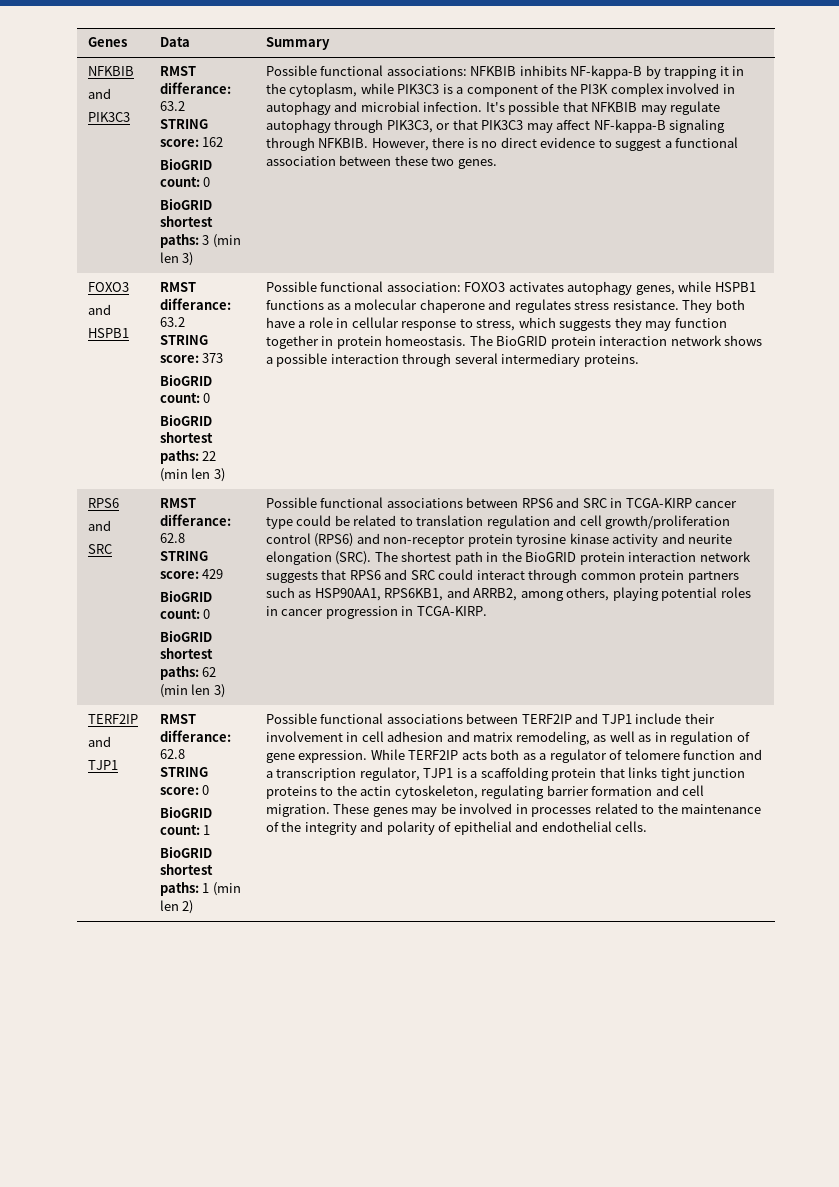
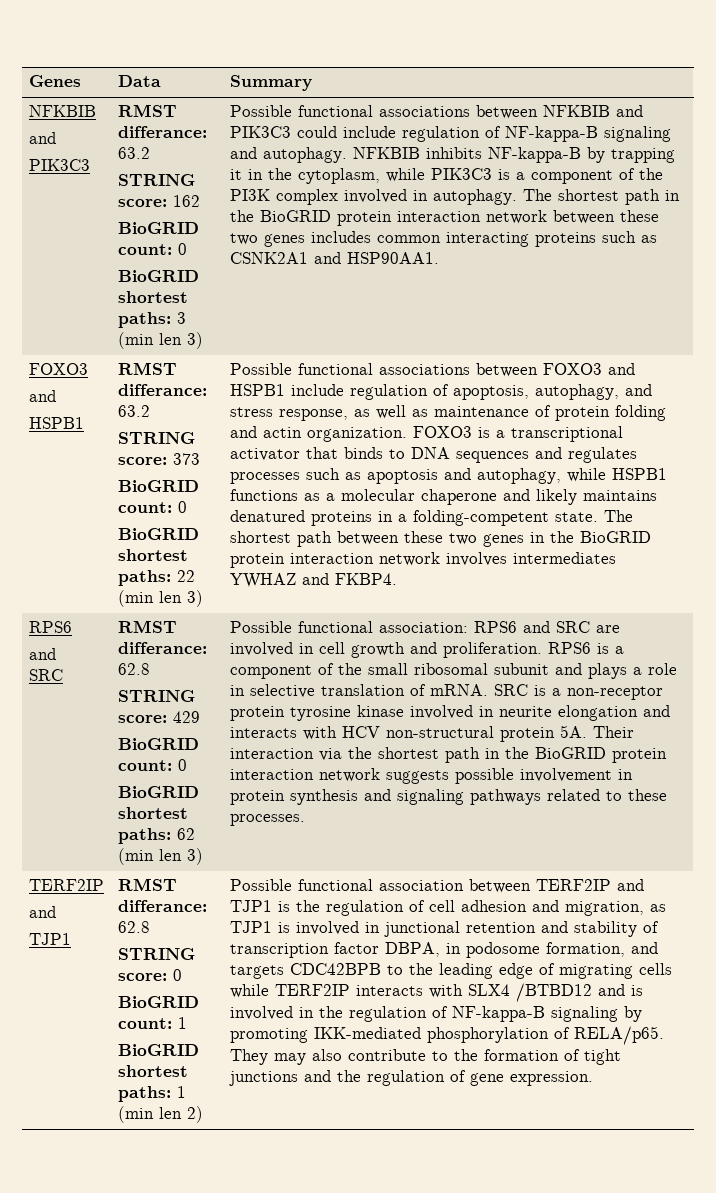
- Possible functional associations: NFKBIB inhibits NF-kappa-B by trapping it in the cytoplasm, while PIK3C3 is a component of the PI3K complex involved in autophagy and microbial infection. It's possible that NFKBIB may regulate autophagy through PIK3C3, or that PIK3C3 may affect NF-kappa-B signaling through NFKBIB. However, there is no direct evidence to suggest a functional association between these two genes.
+ Possible functional associations between NFKBIB and PIK3C3 could include regulation of NF-kappa-B signaling and autophagy. NFKBIB inhibits NF-kappa-B by trapping it in the cytoplasm, while PIK3C3 is a component of the PI3K complex involved in autophagy. The shortest path in the BioGRID protein interaction network between these two genes includes common interacting proteins such as CSNK2A1 and HSP90AA1.
- Possible functional association: FOXO3 activates autophagy genes, while HSPB1 functions as a molecular chaperone and regulates stress resistance. They both have a role in cellular response to stress, which suggests they may function together in protein homeostasis. The BioGRID protein interaction network shows a possible interaction through several intermediary proteins.
+ Possible functional associations between FOXO3 and HSPB1 include regulation of apoptosis, autophagy, and stress response, as well as maintenance of protein folding and actin organization. FOXO3 is a transcriptional activator that binds to DNA sequences and regulates processes such as apoptosis and autophagy, while HSPB1 functions as a molecular chaperone and likely maintains denatured proteins in a folding-competent state. The shortest path between these two genes in the BioGRID protein interaction network involves intermediates YWHAZ and FKBP4.
- Possible functional associations between RPS6 and SRC in TCGA-KIRP cancer type could be related to translation regulation and cell growth/proliferation control (RPS6) and non-receptor protein tyrosine kinase activity and neurite elongation (SRC). The shortest path in the BioGRID protein interaction network suggests that RPS6 and SRC could interact through common protein partners such as HSP90AA1, RPS6KB1, and ARRB2, among others, playing potential roles in cancer progression in TCGA-KIRP.
+ Possible functional association: RPS6 and SRC are involved in cell growth and proliferation. RPS6 is a component of the small ribosomal subunit and plays a role in selective translation of mRNA. SRC is a non-receptor protein tyrosine kinase involved in neurite elongation and interacts with HCV non-structural protein 5A. Their interaction via the shortest path in the BioGRID protein interaction network suggests possible involvement in protein synthesis and signaling pathways related to these processes.
- Possible functional associations between TERF2IP and TJP1 include their involvement in cell adhesion and matrix remodeling, as well as in regulation of gene expression. While TERF2IP acts both as a regulator of telomere function and a transcription regulator, TJP1 is a scaffolding protein that links tight junction proteins to the actin cytoskeleton, regulating barrier formation and cell migration. These genes may be involved in processes related to the maintenance of the integrity and polarity of epithelial and endothelial cells.
+ Possible functional association between TERF2IP and TJP1 is the regulation of cell adhesion and migration, as TJP1 is involved in junctional retention and stability of transcription factor DBPA, in podosome formation, and targets CDC42BPB to the leading edge of migrating cells while TERF2IP interacts with SLX4 /BTBD12 and is involved in the regulation of NF-kappa-B signaling by promoting IKK-mediated phosphorylation of RELA/p65. They may also contribute to the formation of tight junctions and the regulation of gene expression.

